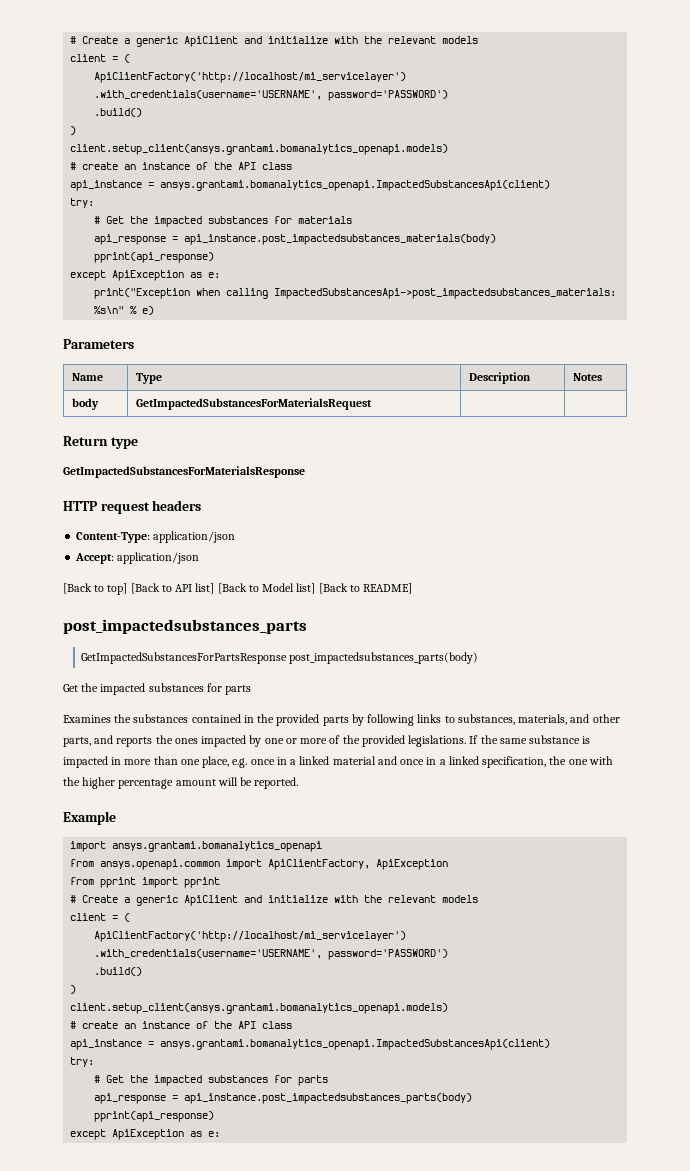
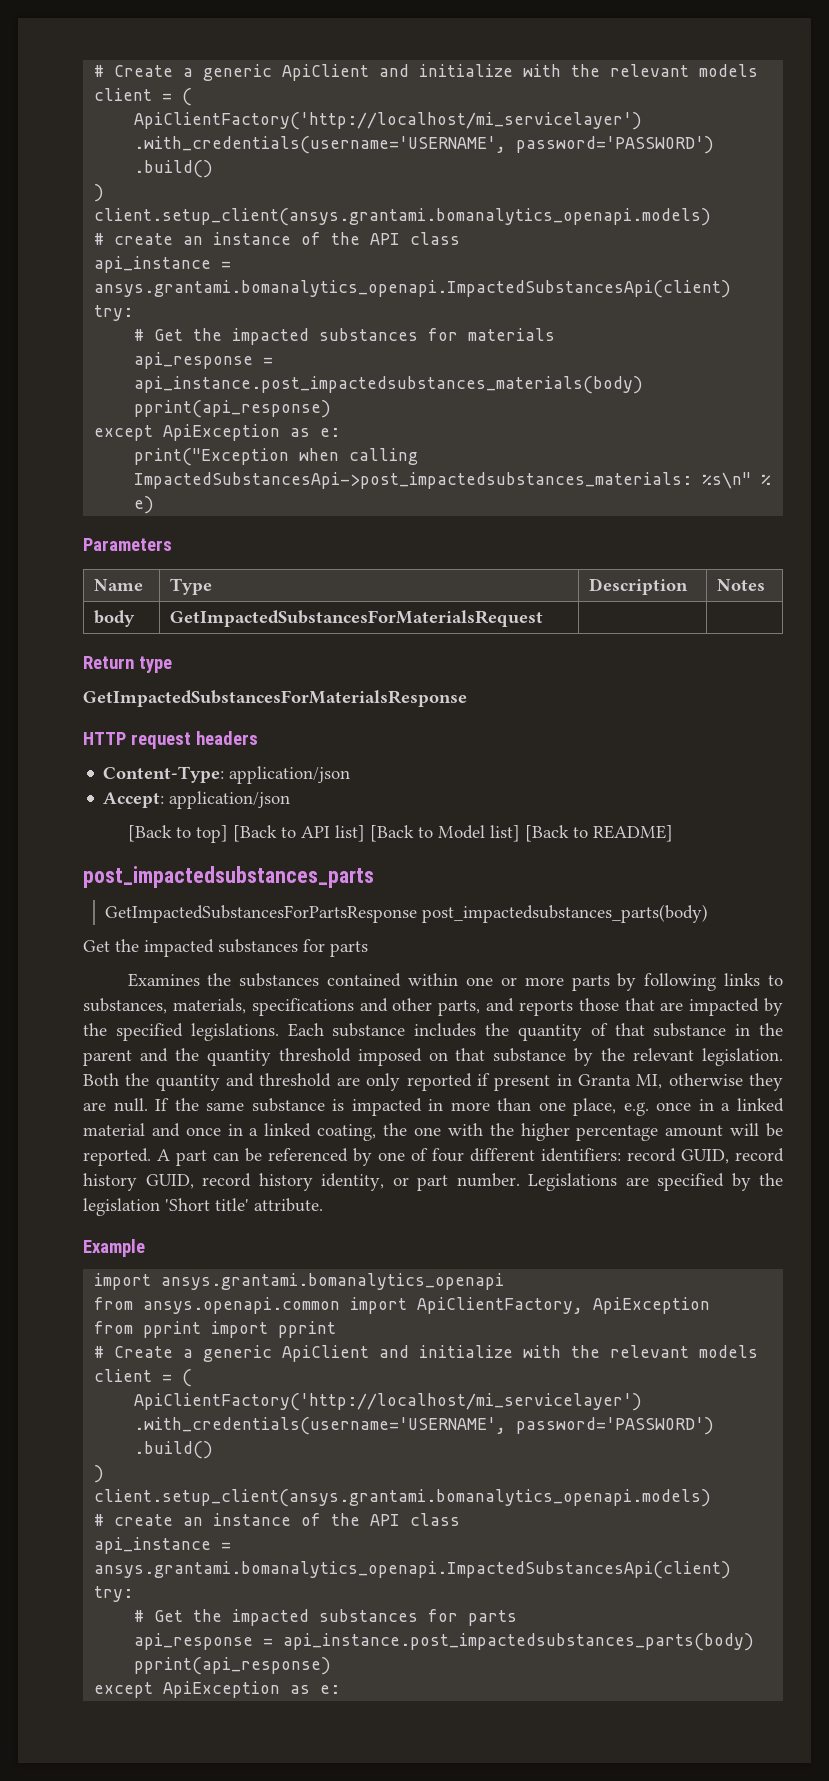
- Examines the substances contained in the provided parts by following links to substances, materials, and other parts, and reports the ones impacted by one or more of the provided legislations.
+ Examines the substances contained within one or more parts by following links to substances, materials, specifications and other parts, and reports those that are impacted by the specified legislations. Each substance includes the quantity of that substance in the parent and the quantity threshold imposed on that substance by the relevant legislation. Both the quantity and threshold are only reported if present in Granta MI, otherwise they are null.
- If the same substance is impacted in more than one place, e.g. once in a linked material and once in a linked specification, the one with the higher percentage amount will be reported.
+ If the same substance is impacted in more than one place, e.g. once in a linked material and once in a linked coating, the one with the higher percentage amount will be reported. A part can be referenced by one of four different identifiers: record GUID, record history GUID, record history identity, or part number. Legislations are specified by the legislation 'Short title' attribute.

